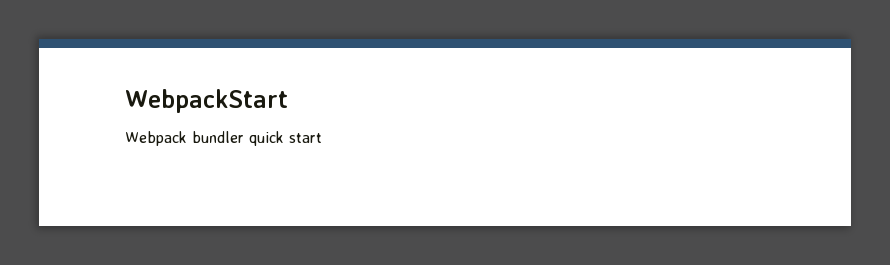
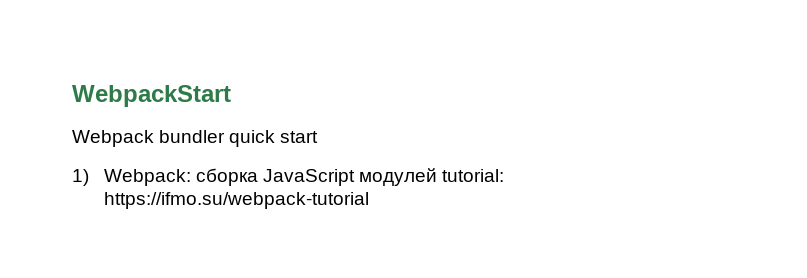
+ 1) Webpack: сборка JavaScript модулей tutorial: https://ifmo.su/webpack-tutorial

